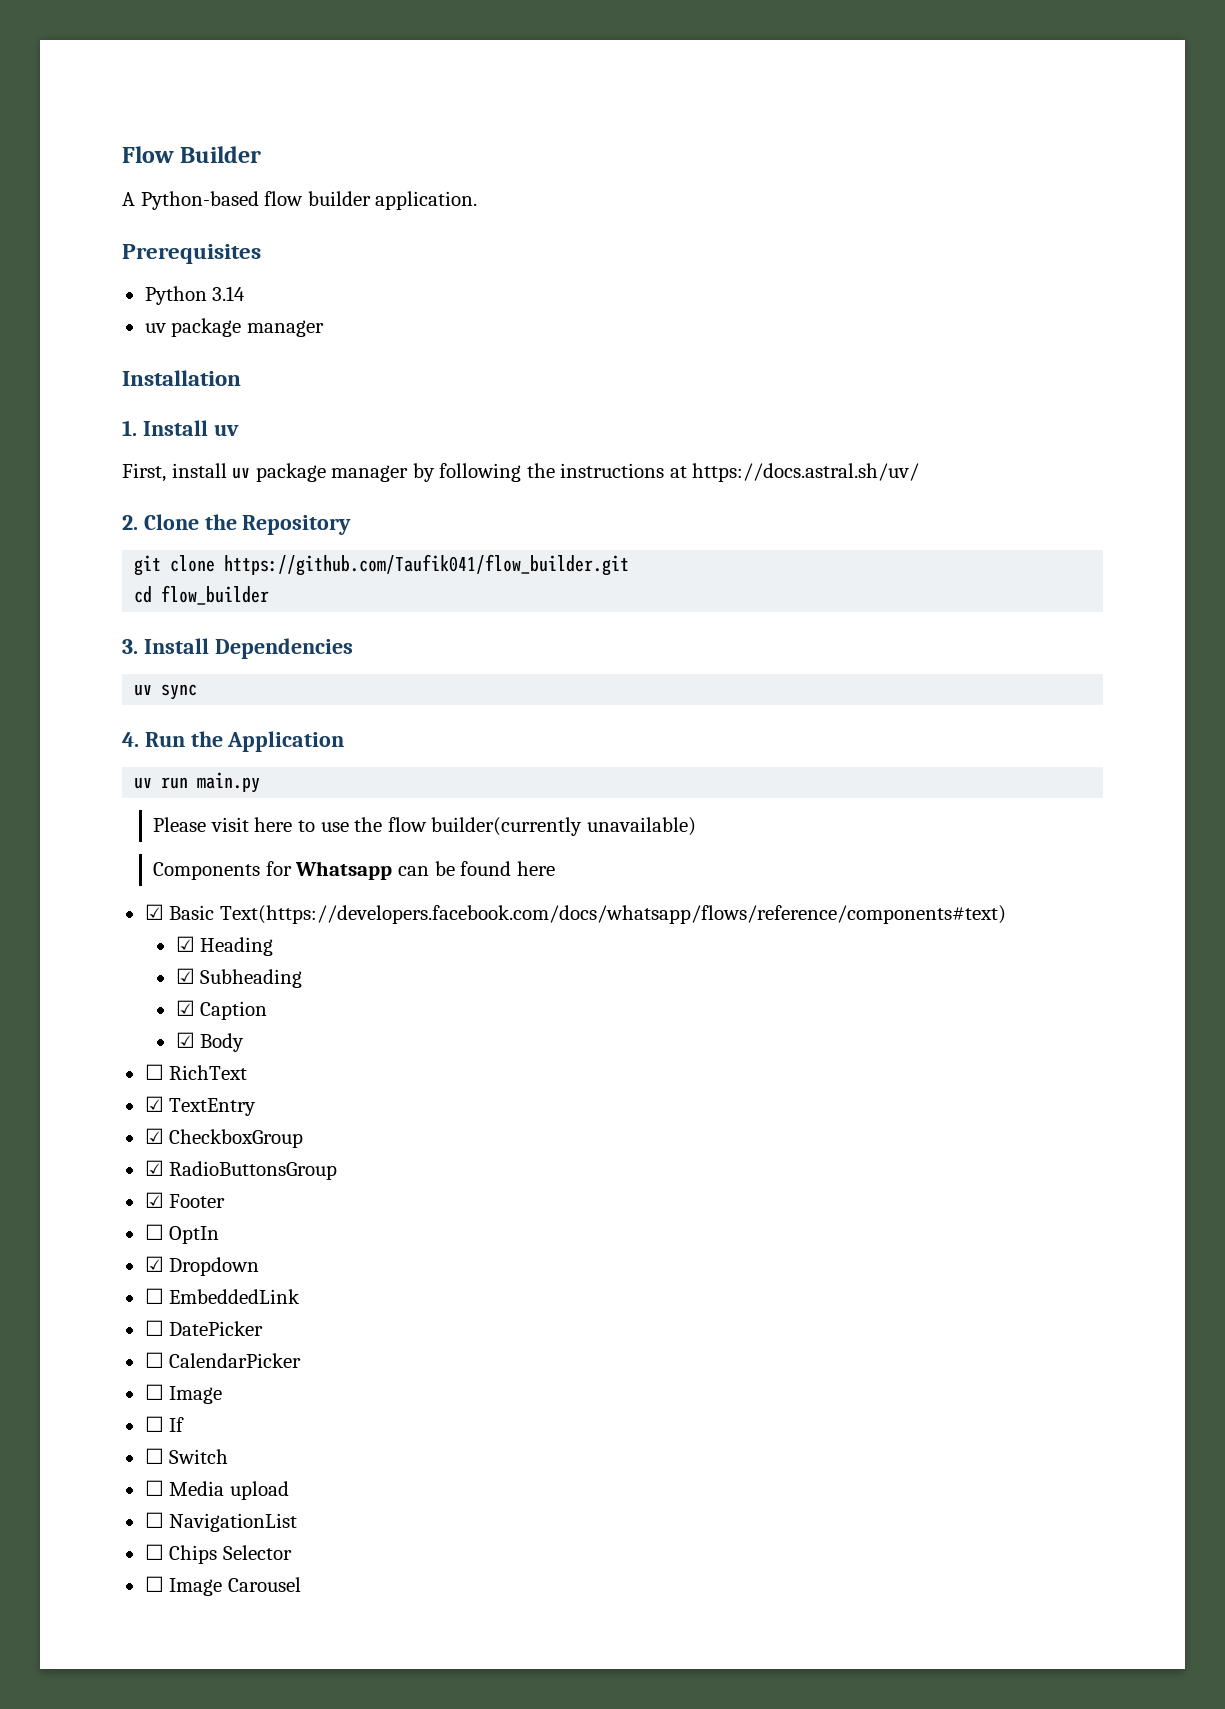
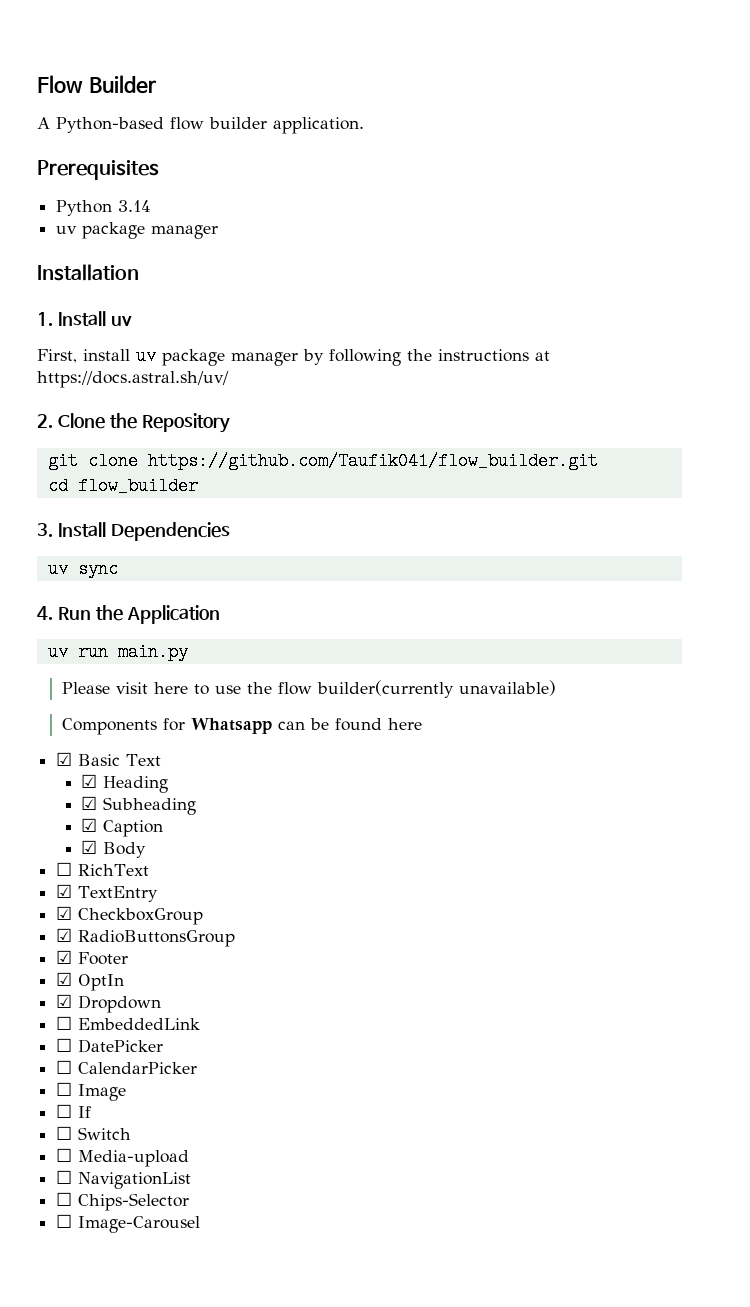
- ☑ Basic Text(https://developers.facebook.com/docs/whatsapp/flows/reference/components#text)
+ ☑ Basic Text
- ☐ OptIn
+ ☑ OptIn
- ☐ Media upload
+ ☐ Media-upload
- ☐ Chips Selector
- ☐ Image Carousel
+ ☐ Chips-Selector
+ ☐ Image-Carousel

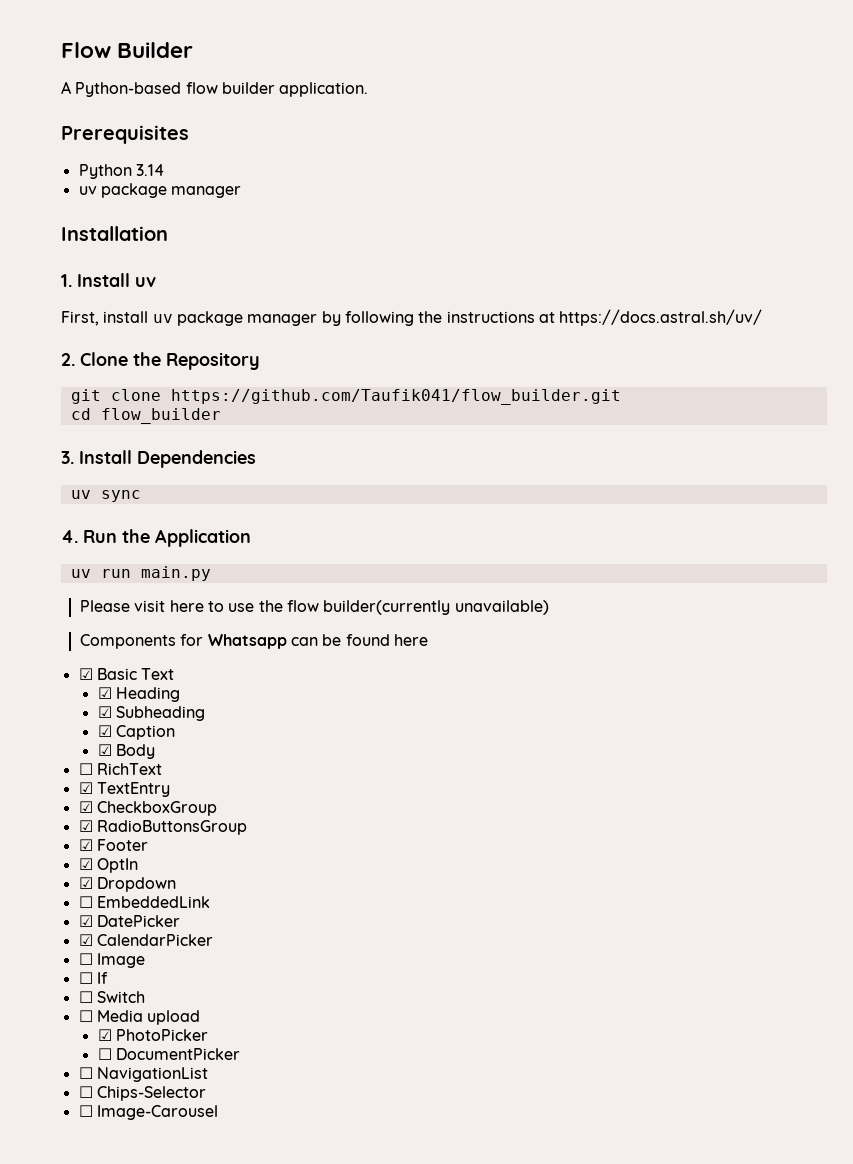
- ☐ DatePicker
+ ☑ DatePicker
- ☐ CalendarPicker
+ ☑ CalendarPicker
- ☐ Media-upload
+ ☐ Media upload
+ ☑ PhotoPicker
+ ☐ DocumentPicker

